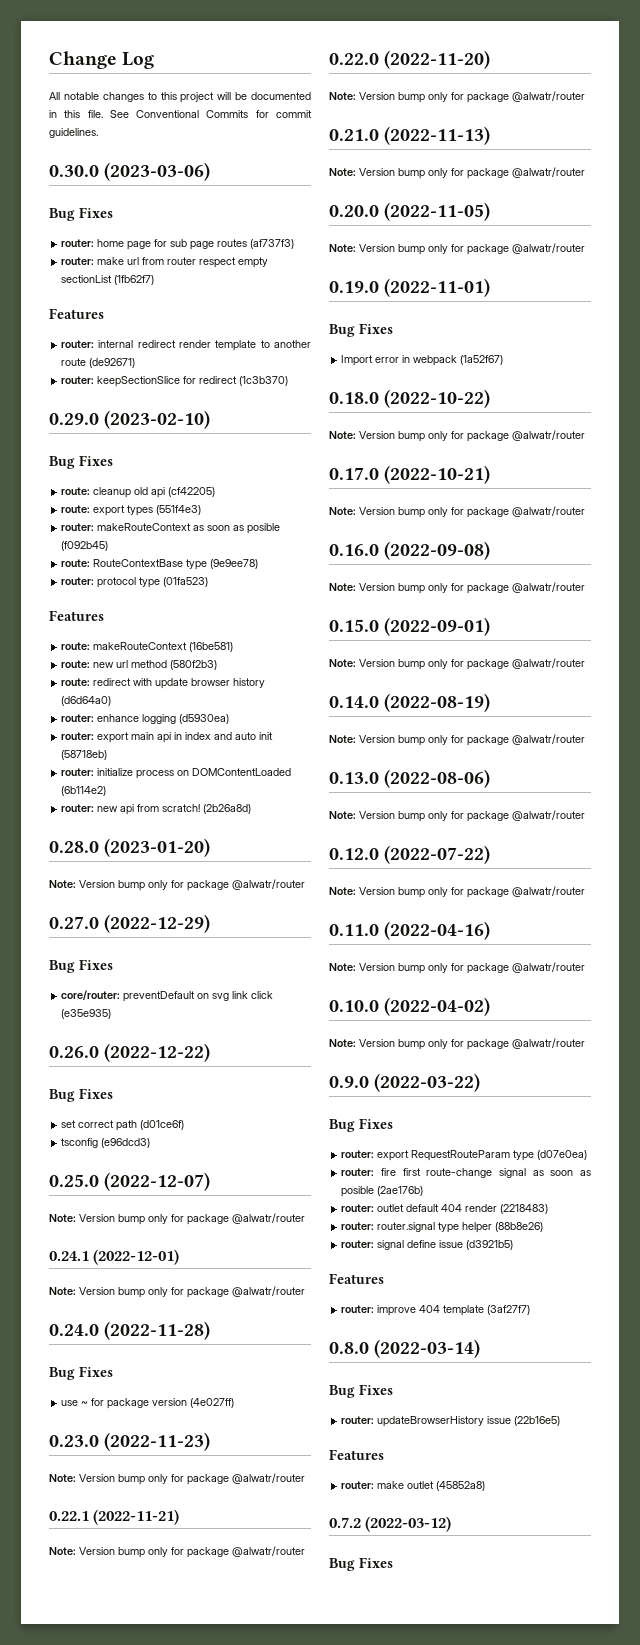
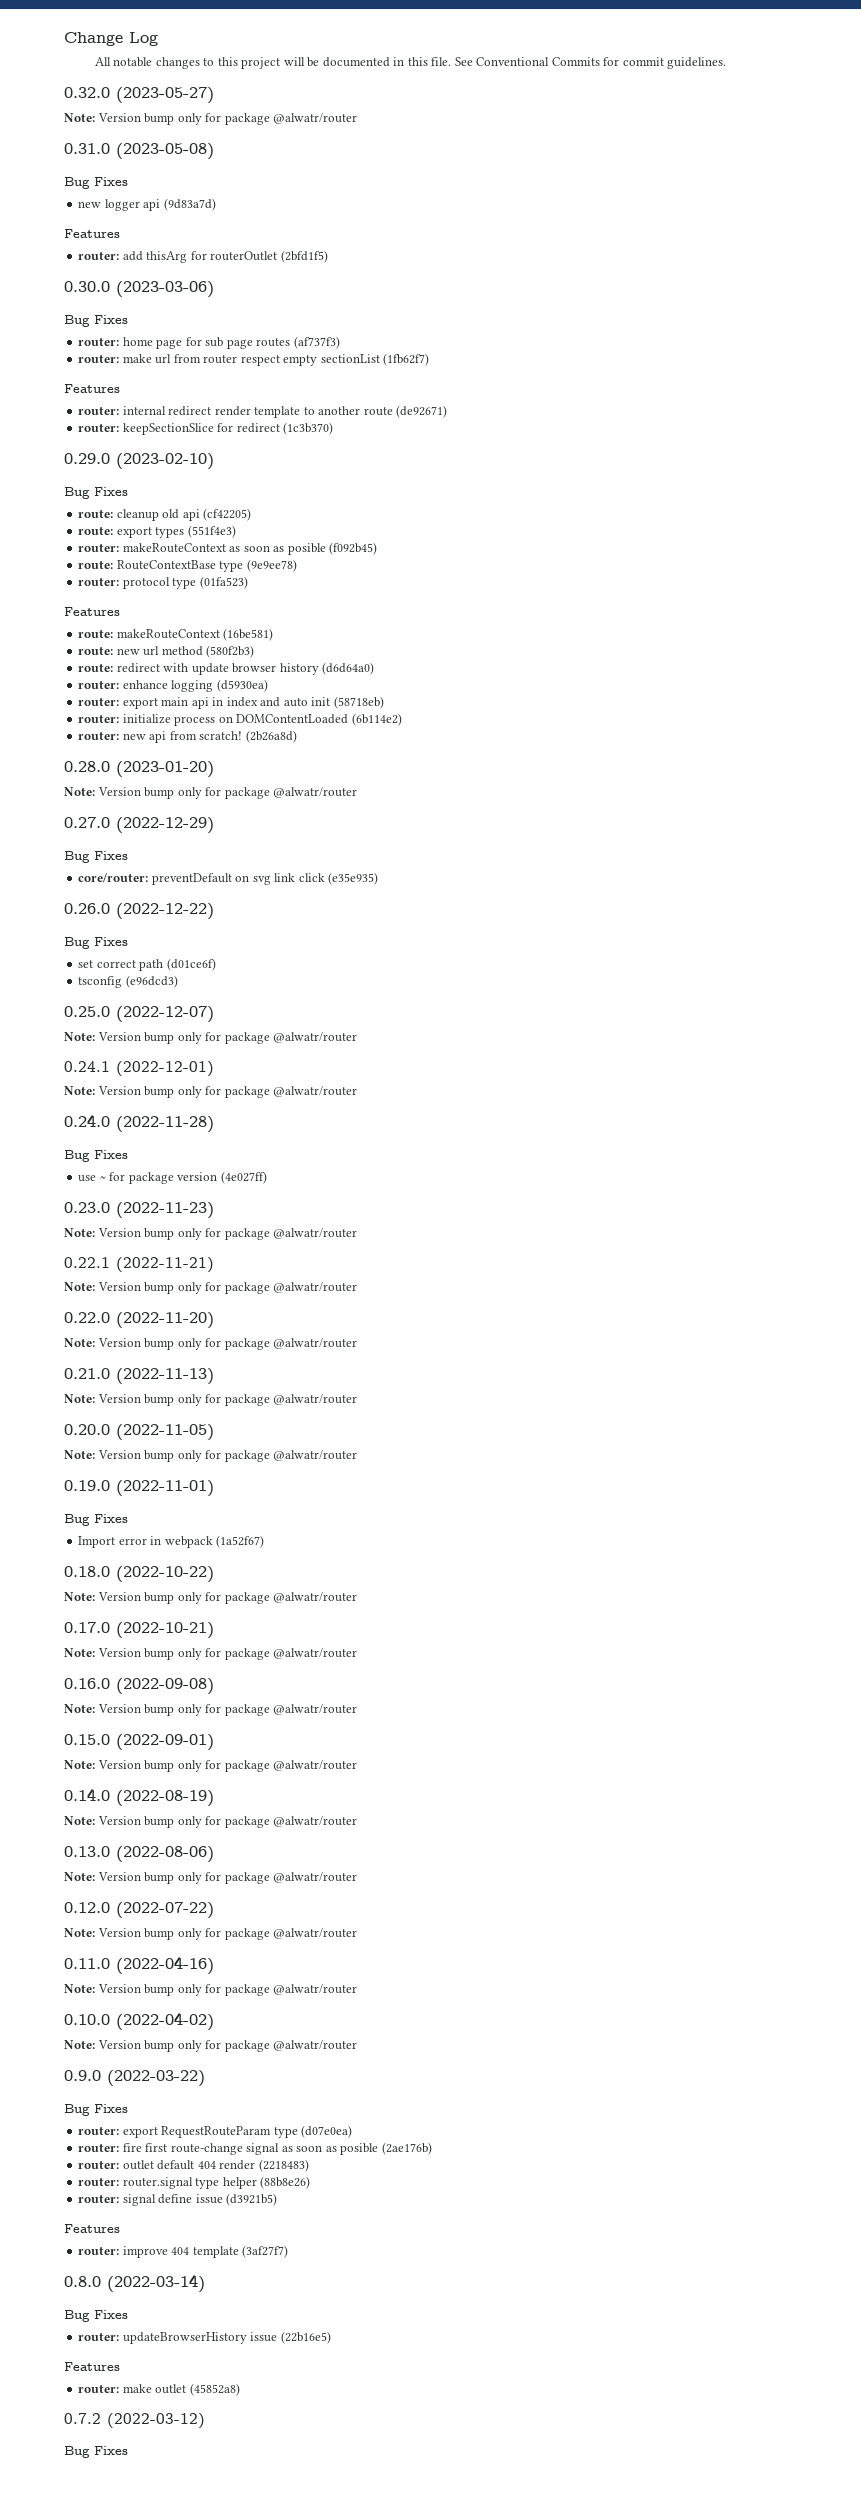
+ 0.32.0 (2023-05-27)
+ Note: Version bump only for package @alwatr/router
+ 0.31.0 (2023-05-08)
+ Bug Fixes
+ new logger api (9d83a7d)
+ Features
+ router: add thisArg for routerOutlet (2bfd1f5)

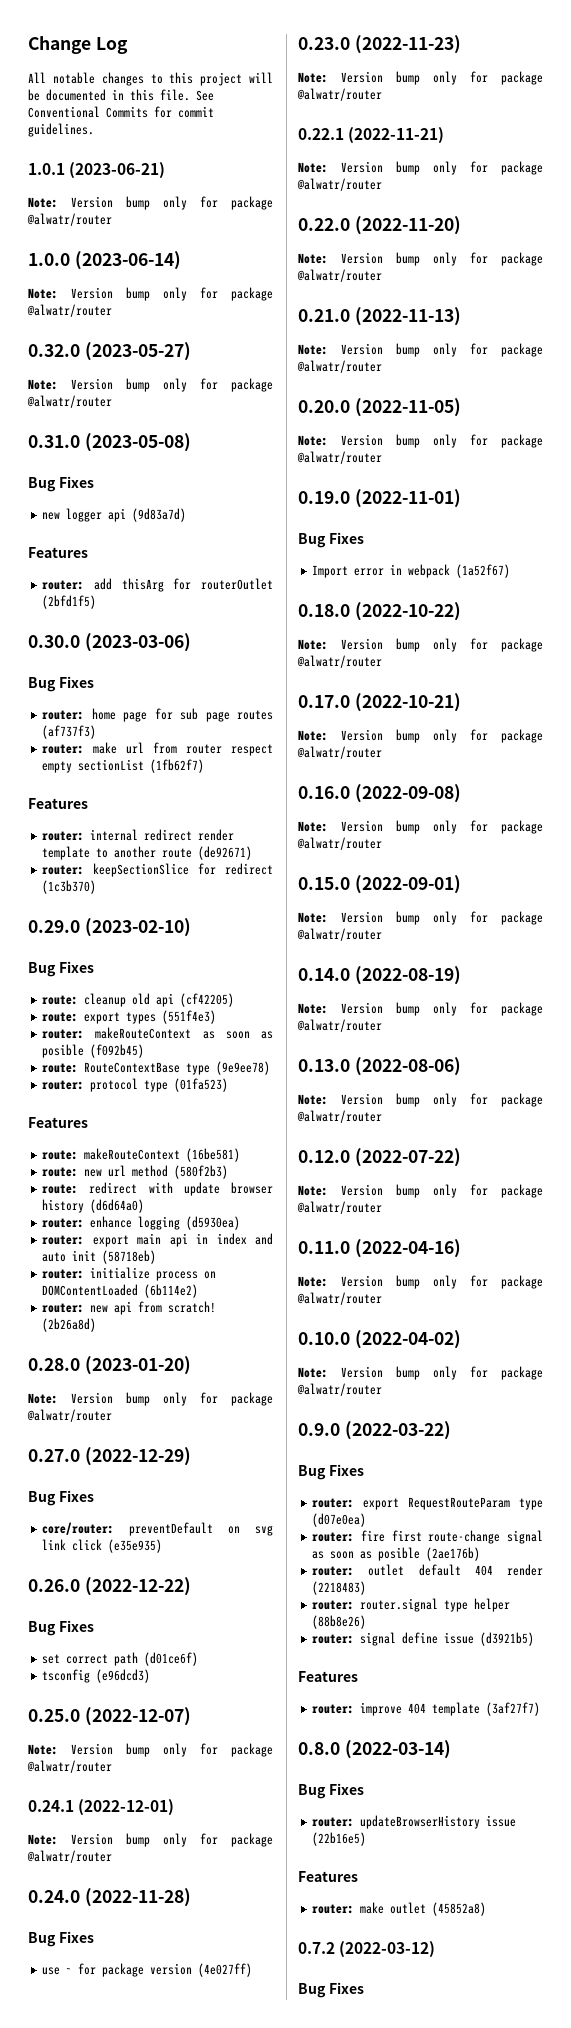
+ 1.0.1 (2023-06-21)
+ Note: Version bump only for package @alwatr/router
+ 1.0.0 (2023-06-14)
+ Note: Version bump only for package @alwatr/router

